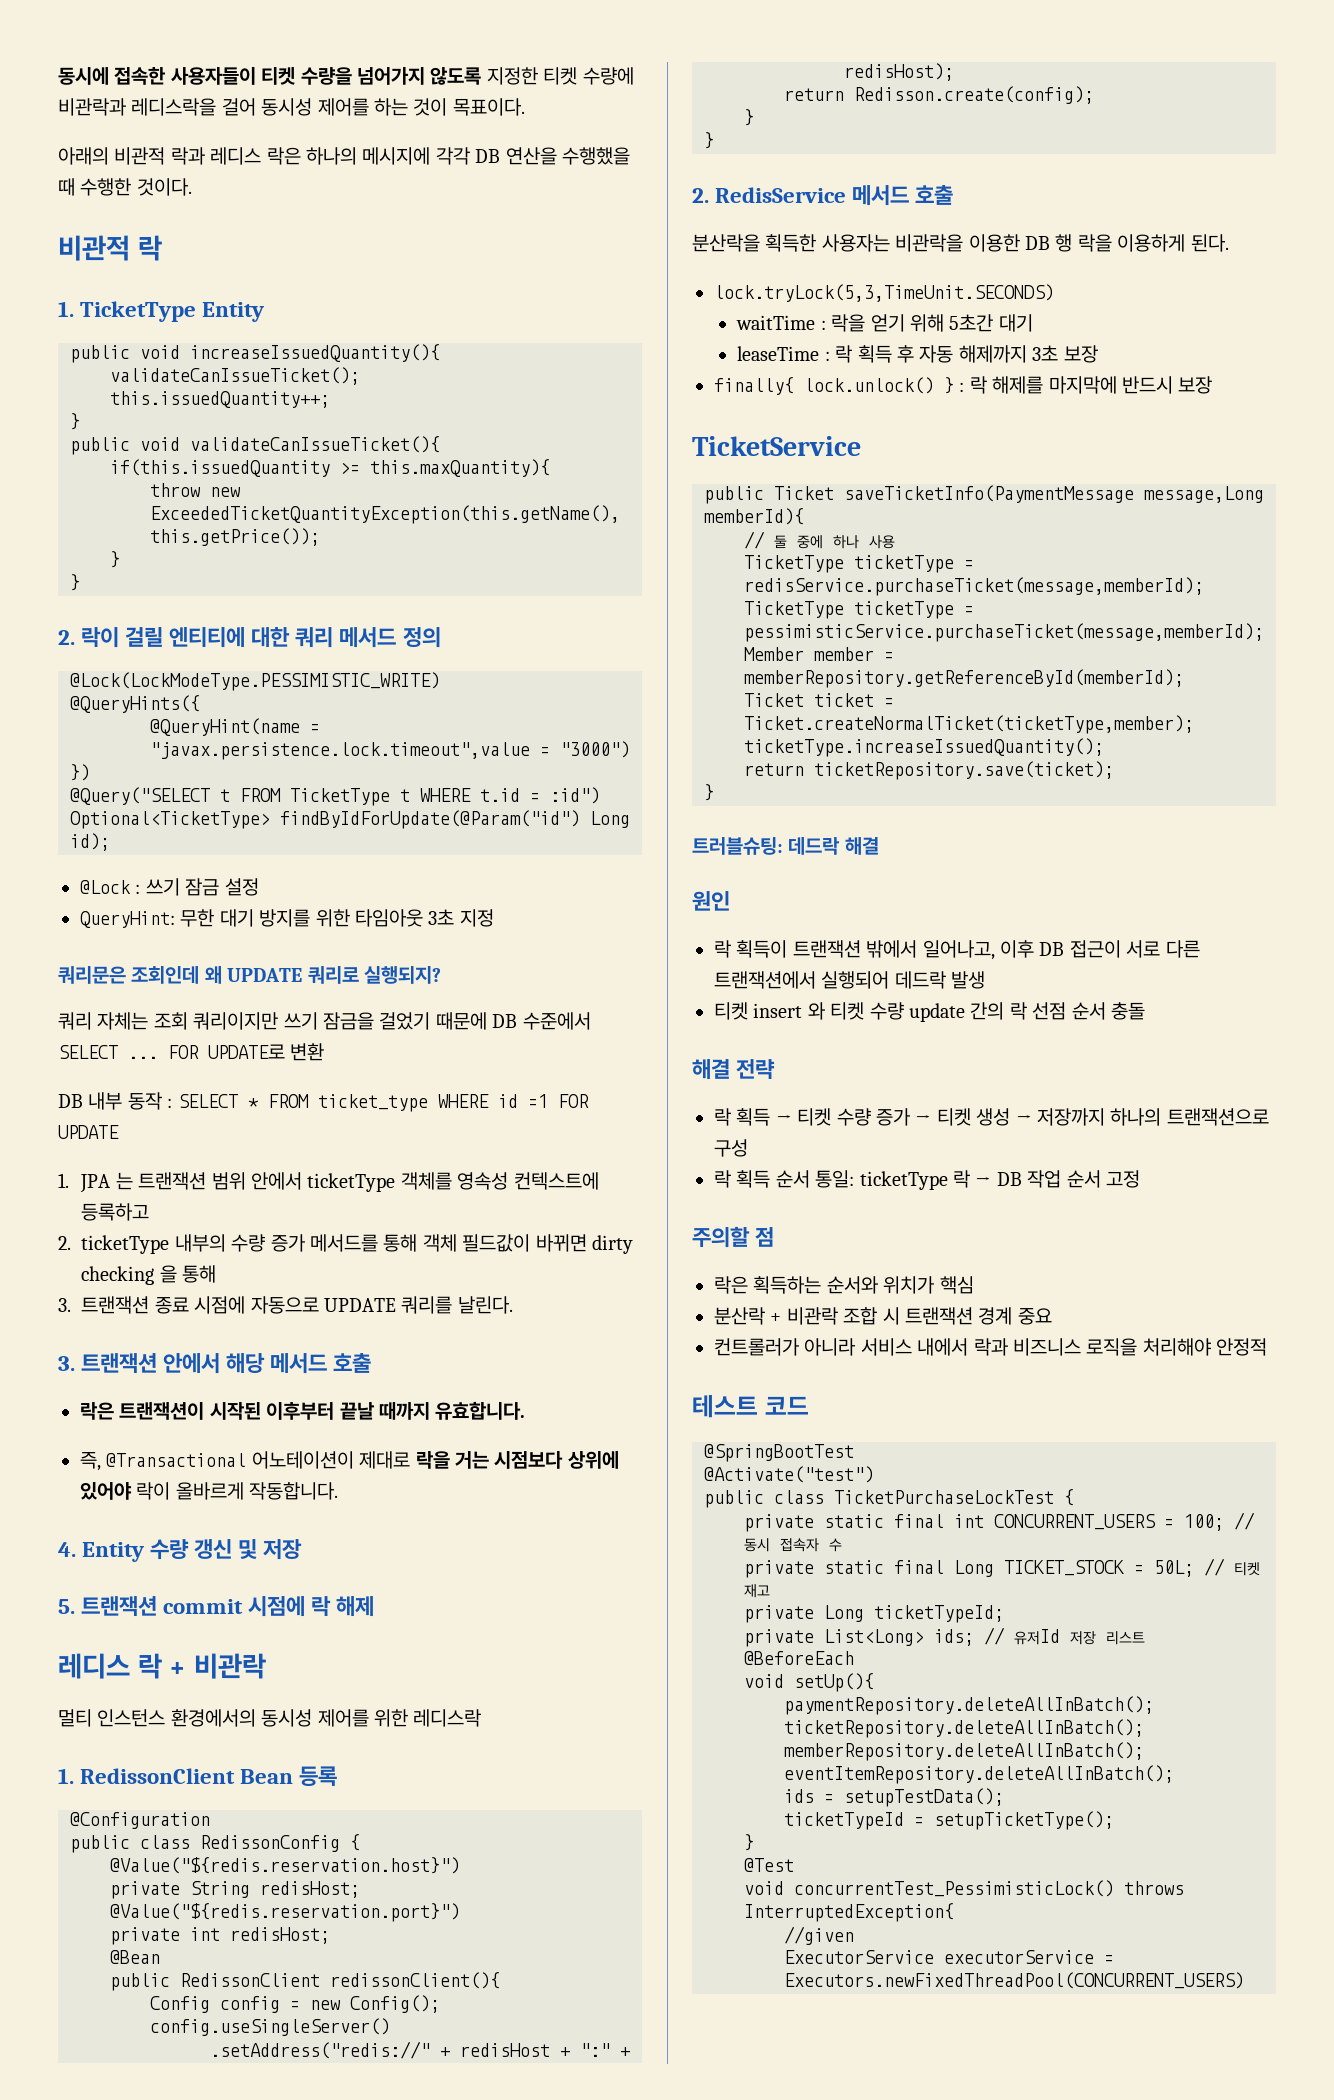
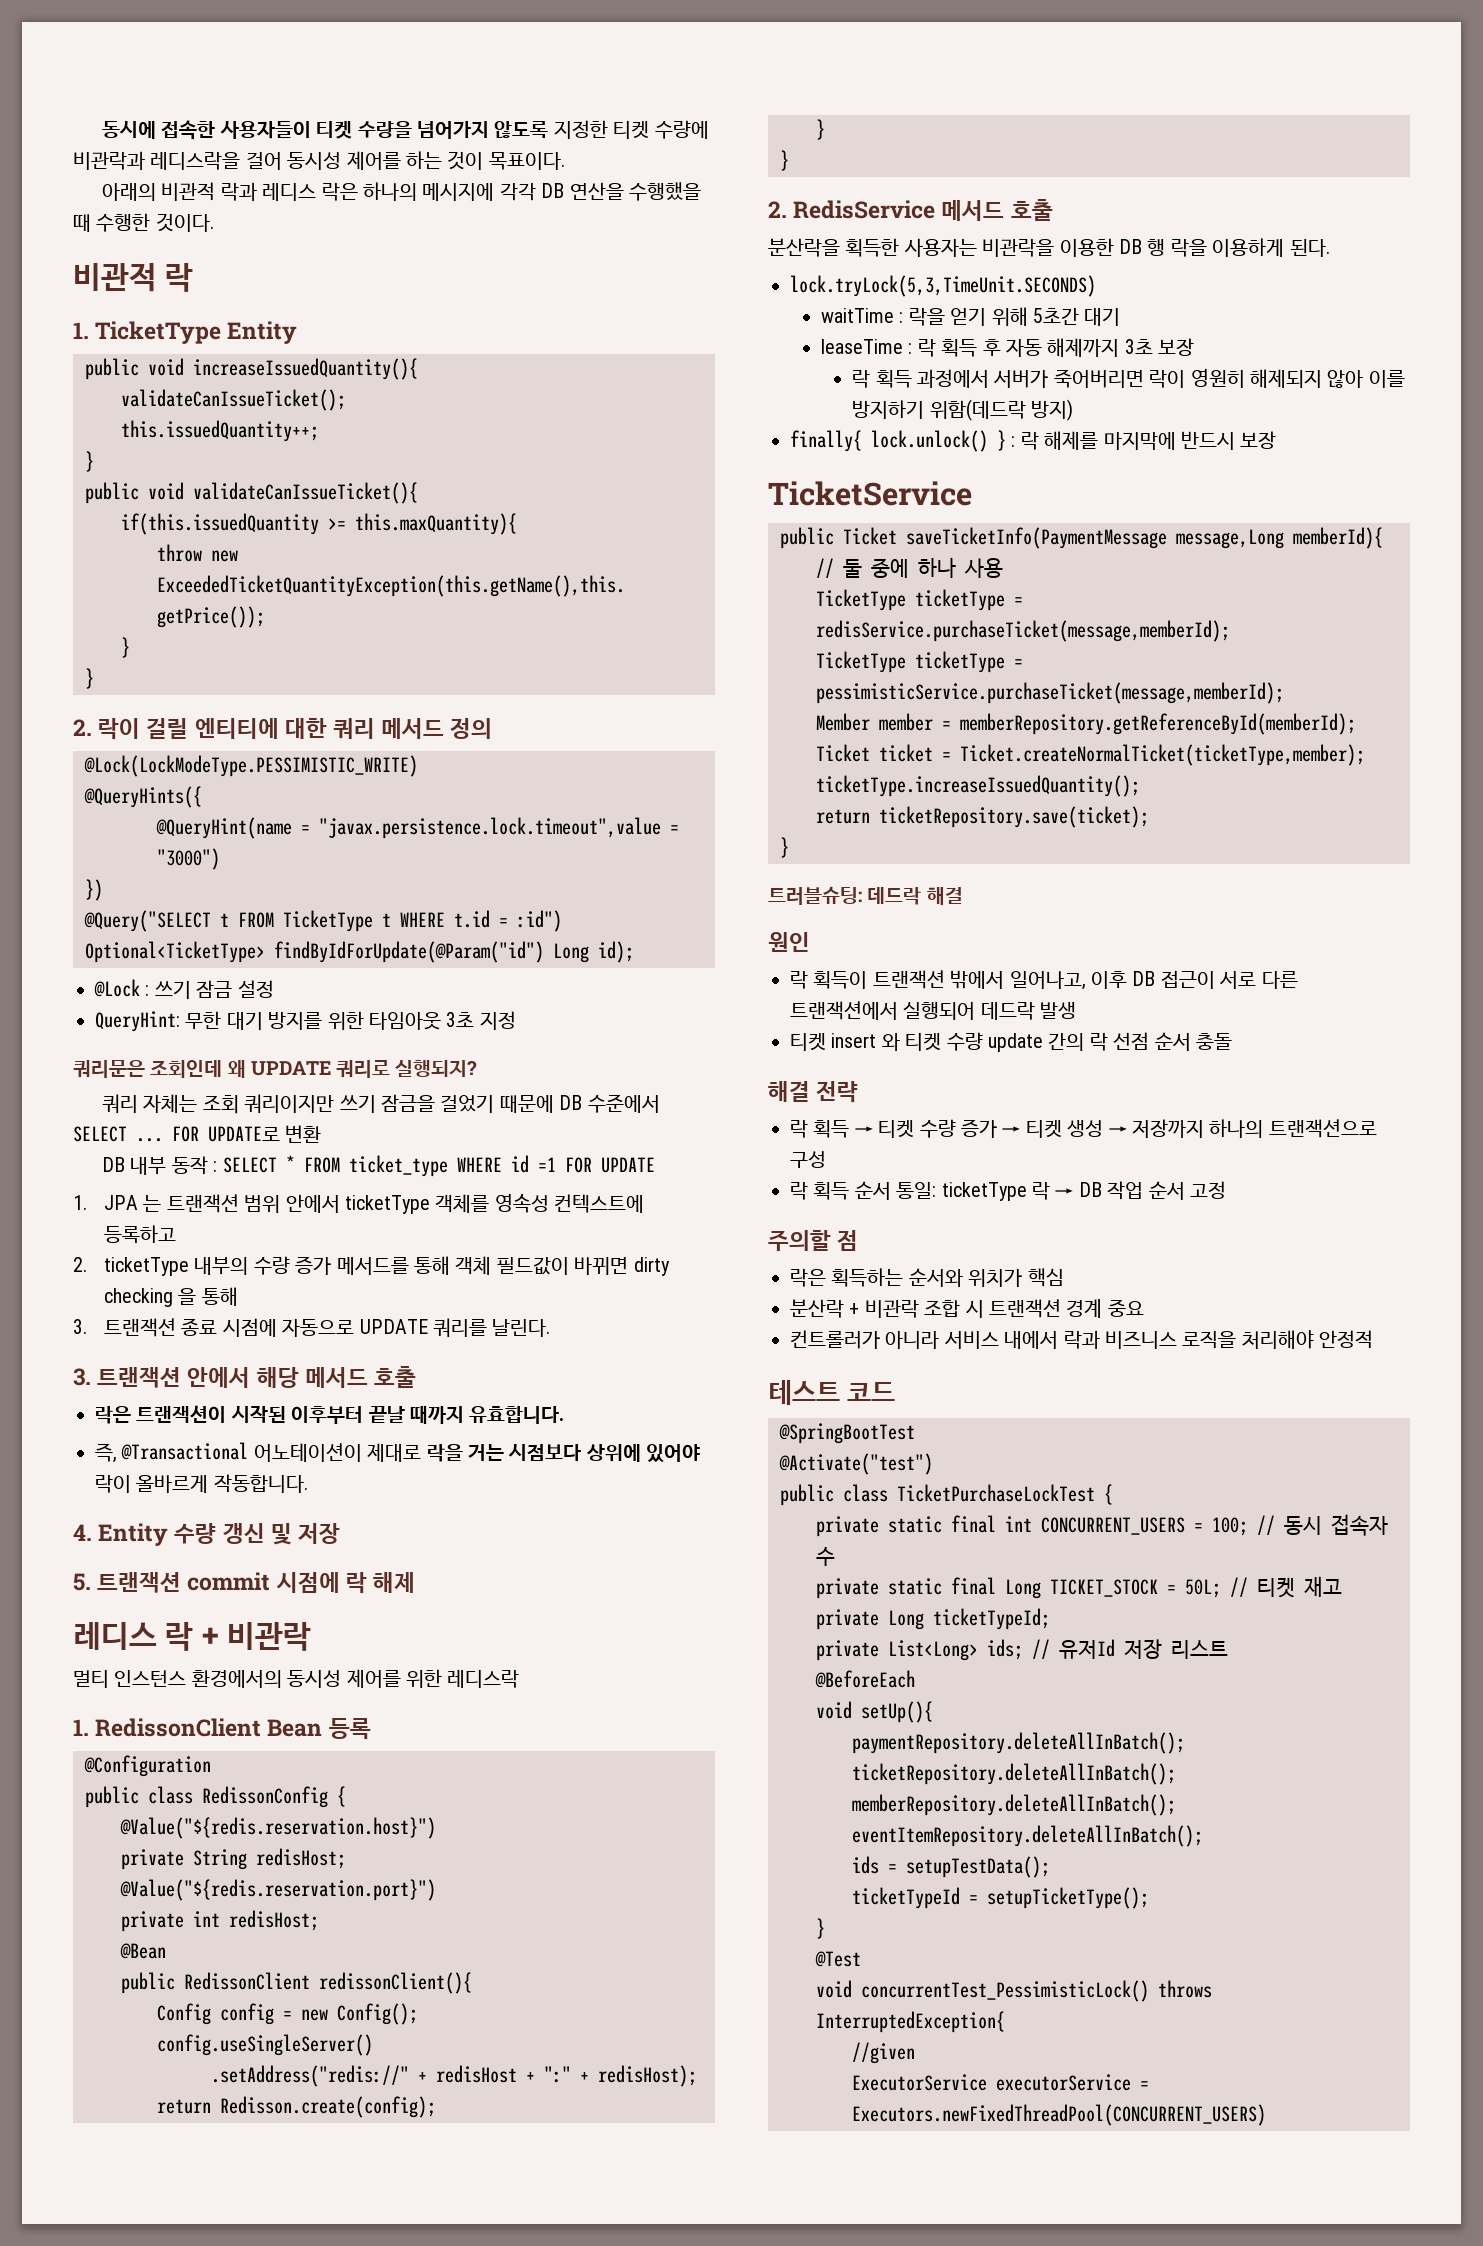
+ 락 획득 과정에서 서버가 죽어버리면 락이 영원히 해제되지 않아 이를 방지하기 위함(데드락 방지)

